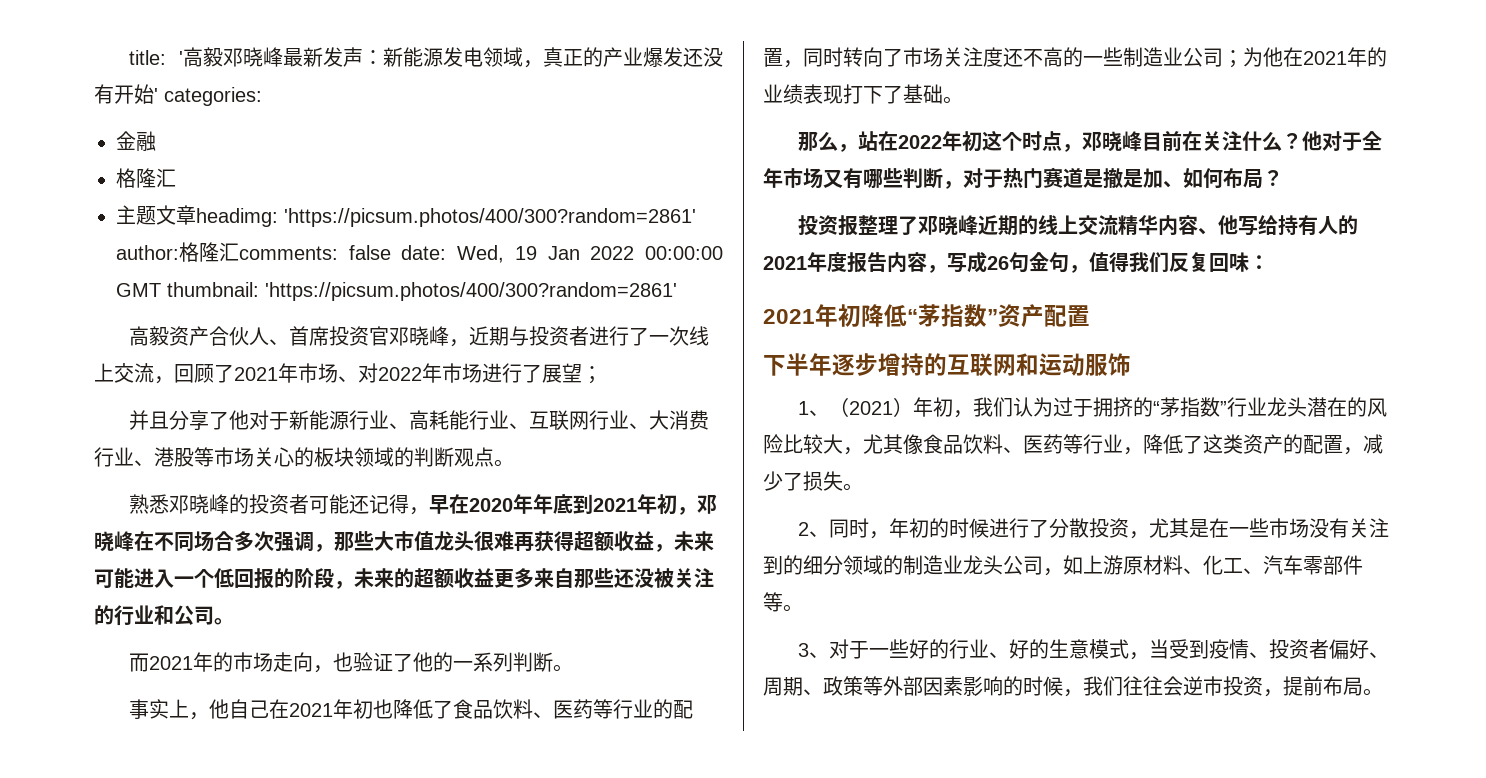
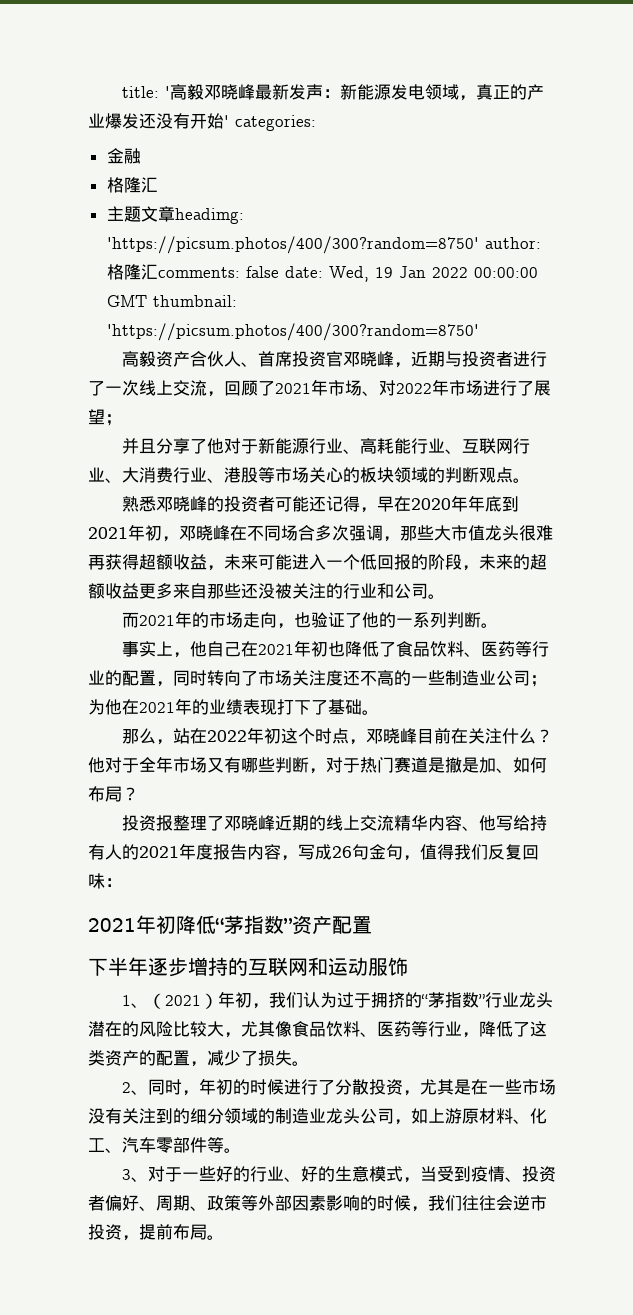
- 主题文章headimg: 'https://picsum.photos/400/300?random=2861' author:格隆汇comments: false date: Wed, 19 Jan 2022 00:00:00 GMT thumbnail: 'https://picsum.photos/400/300?random=2861'
+ 主题文章headimg: 'https://picsum.photos/400/300?random=8750' author:格隆汇comments: false date: Wed, 19 Jan 2022 00:00:00 GMT thumbnail: 'https://picsum.photos/400/300?random=8750'

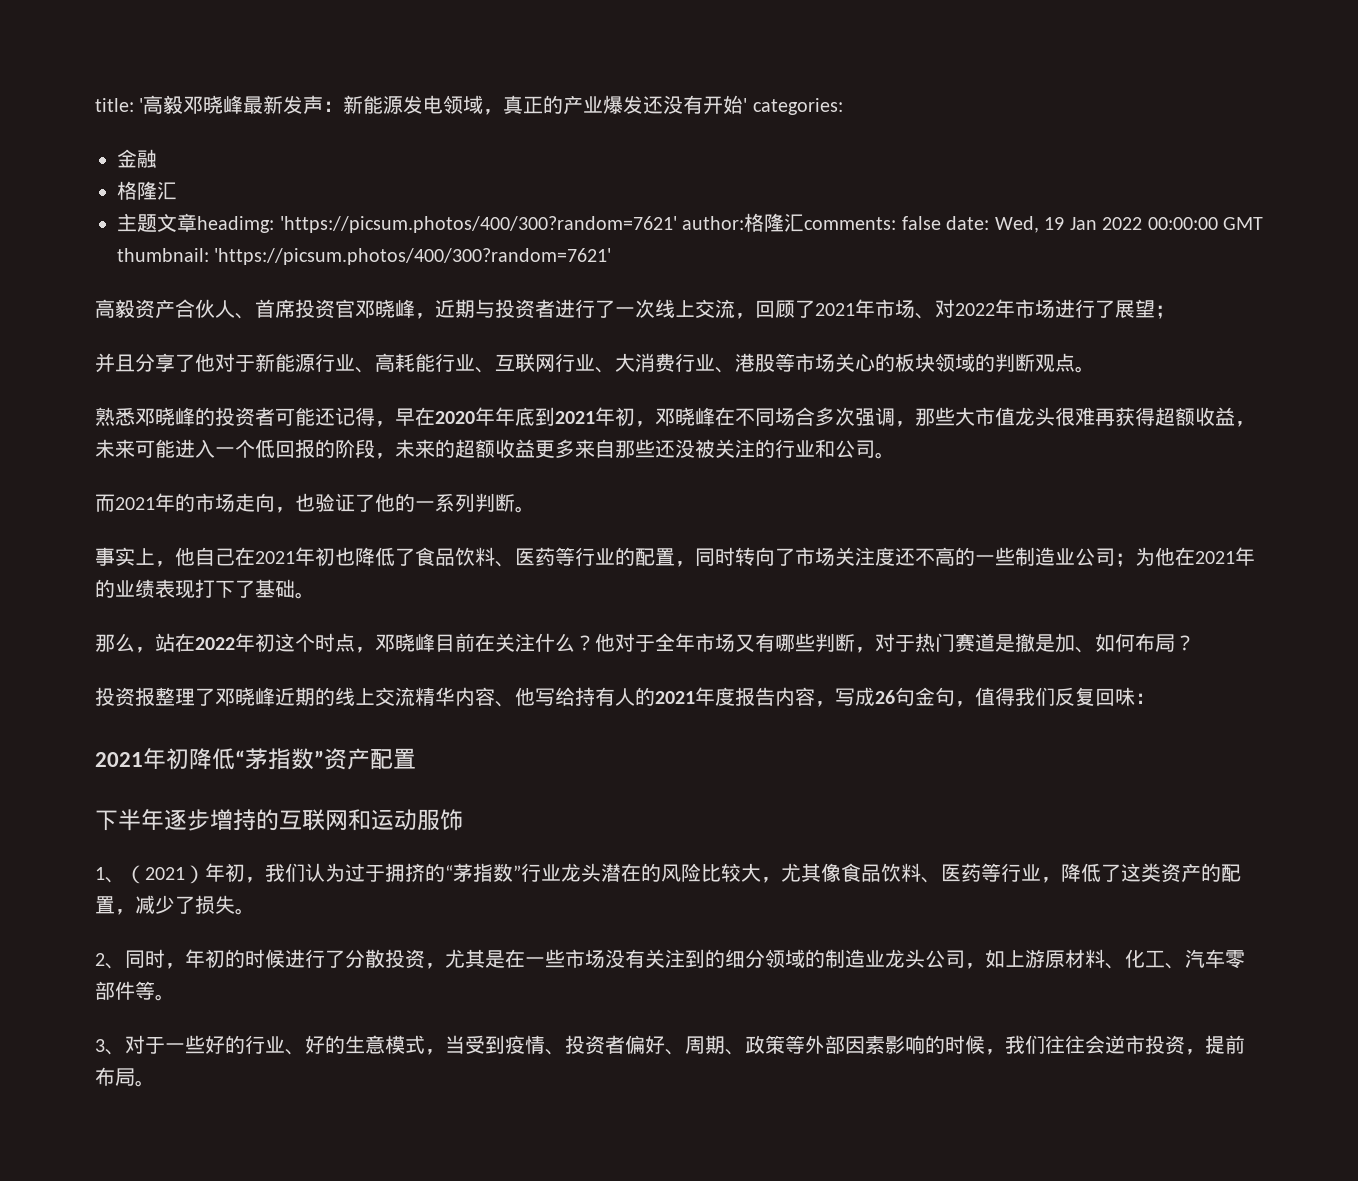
- 主题文章headimg: 'https://picsum.photos/400/300?random=8750' author:格隆汇comments: false date: Wed, 19 Jan 2022 00:00:00 GMT thumbnail: 'https://picsum.photos/400/300?random=8750'
+ 主题文章headimg: 'https://picsum.photos/400/300?random=7621' author:格隆汇comments: false date: Wed, 19 Jan 2022 00:00:00 GMT thumbnail: 'https://picsum.photos/400/300?random=7621'

